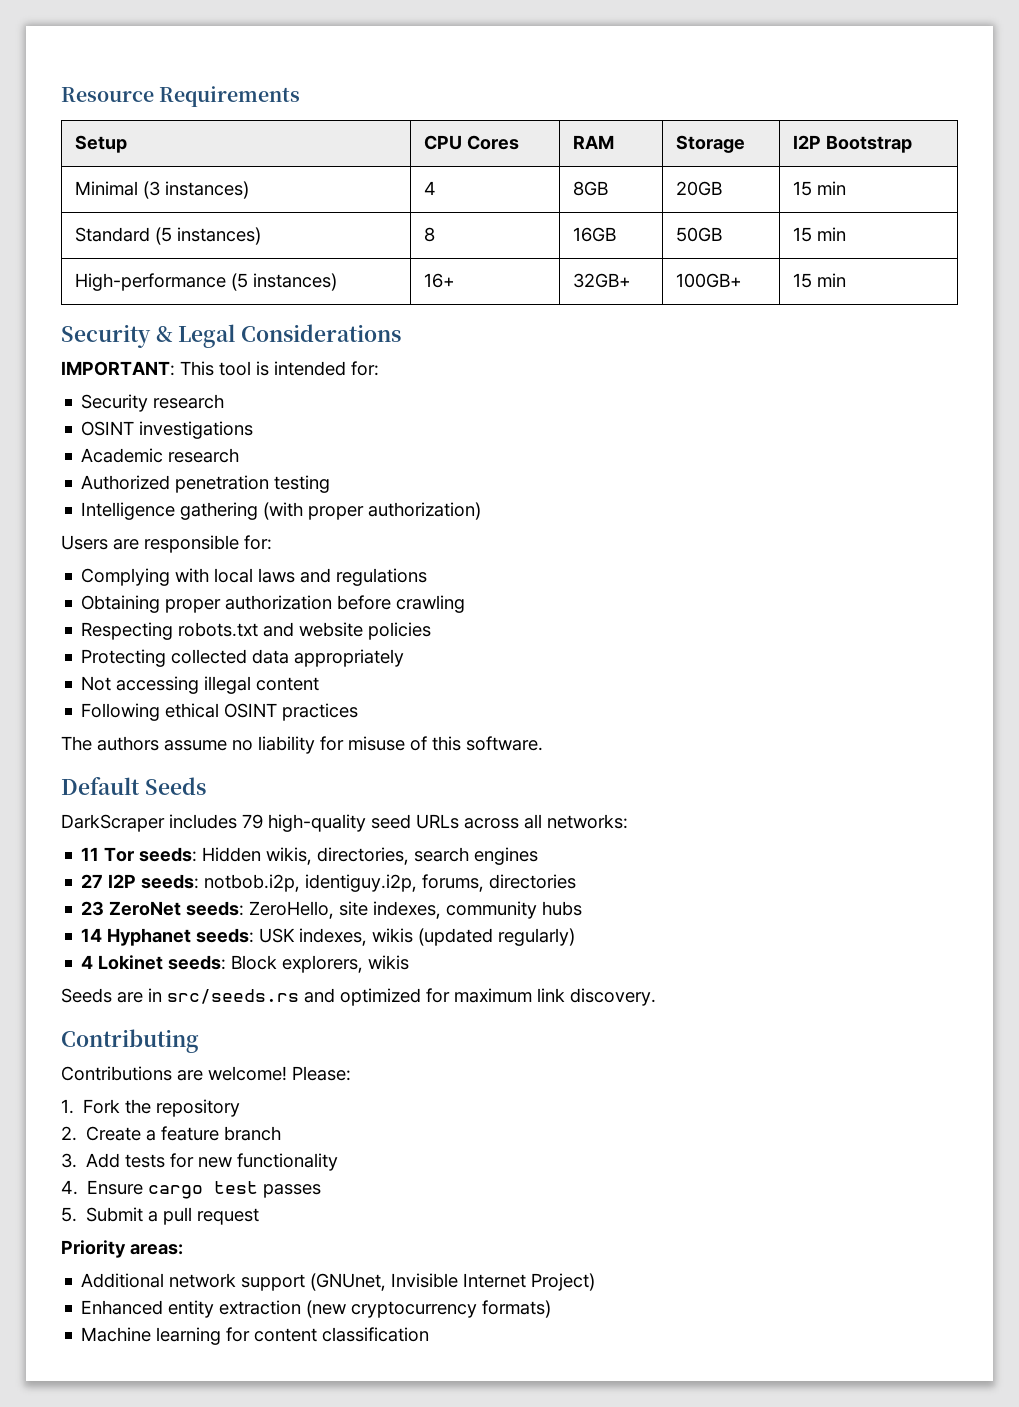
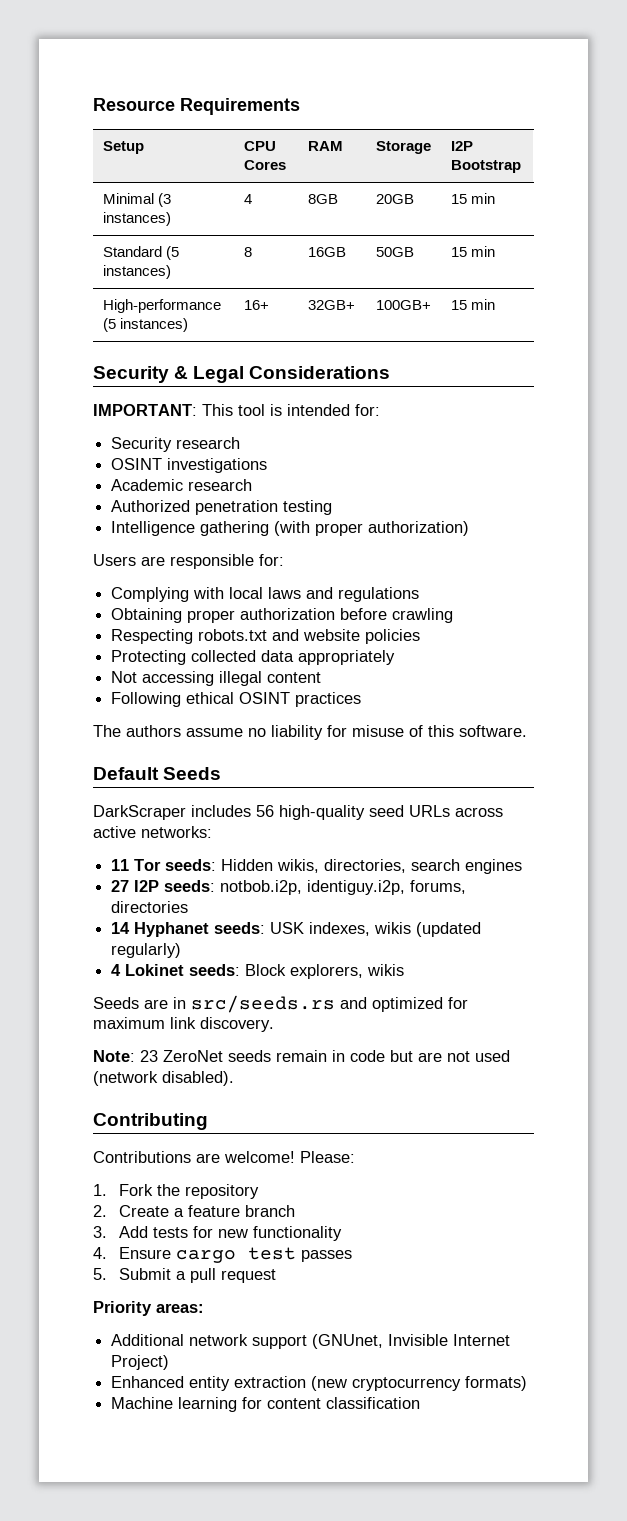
- DarkScraper includes 79 high-quality seed URLs across all networks:
+ DarkScraper includes 56 high-quality seed URLs across active networks:
- 23 ZeroNet seeds: ZeroHello, site indexes, community hubs
+ Note: 23 ZeroNet seeds remain in code but are not used (network disabled).

